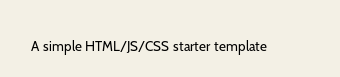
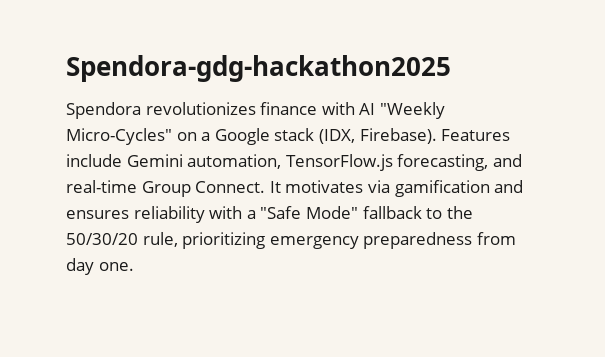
- A simple HTML/JS/CSS starter template
+ Spendora-gdg-hackathon2025
+ Spendora revolutionizes finance with AI "Weekly Micro-Cycles" on a Google stack (IDX, Firebase). Features include Gemini automation, TensorFlow.js forecasting, and real-time Group Connect. It motivates via gamification and ensures reliability with a "Safe Mode" fallback to the 50/30/20 rule, prioritizing emergency preparedness from day one.

